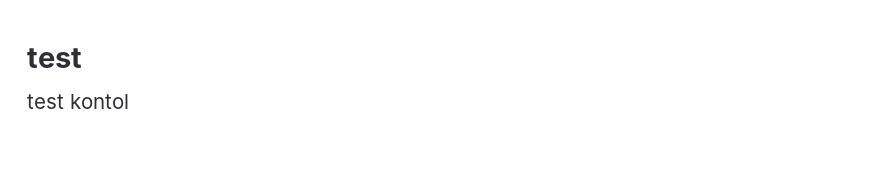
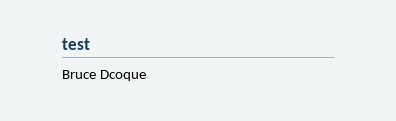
- test kontol
+ Bruce Dcoque

